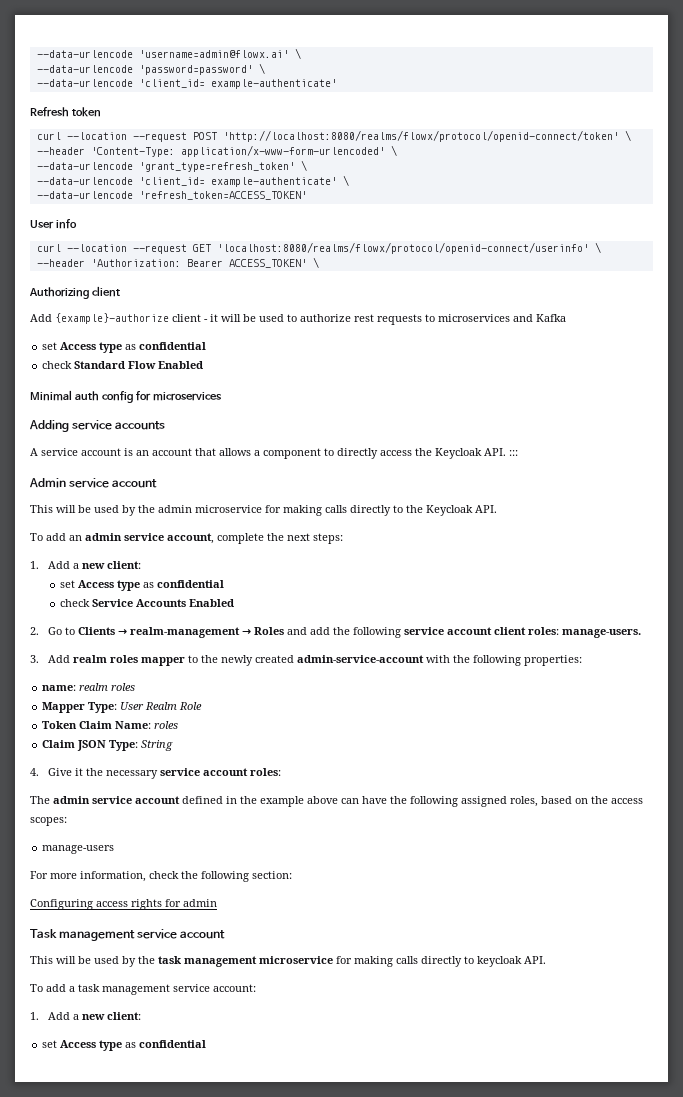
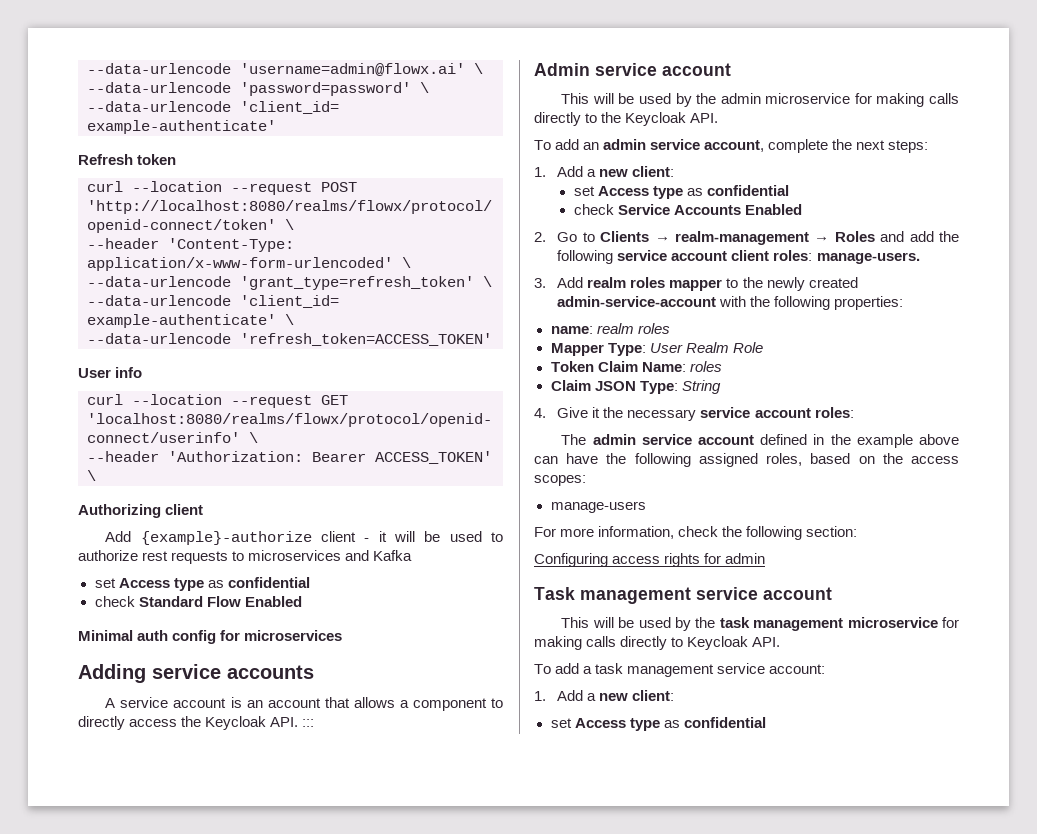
- This will be used by the task management microservice for making calls directly to keycloak API.
+ This will be used by the task management microservice for making calls directly to Keycloak API.

